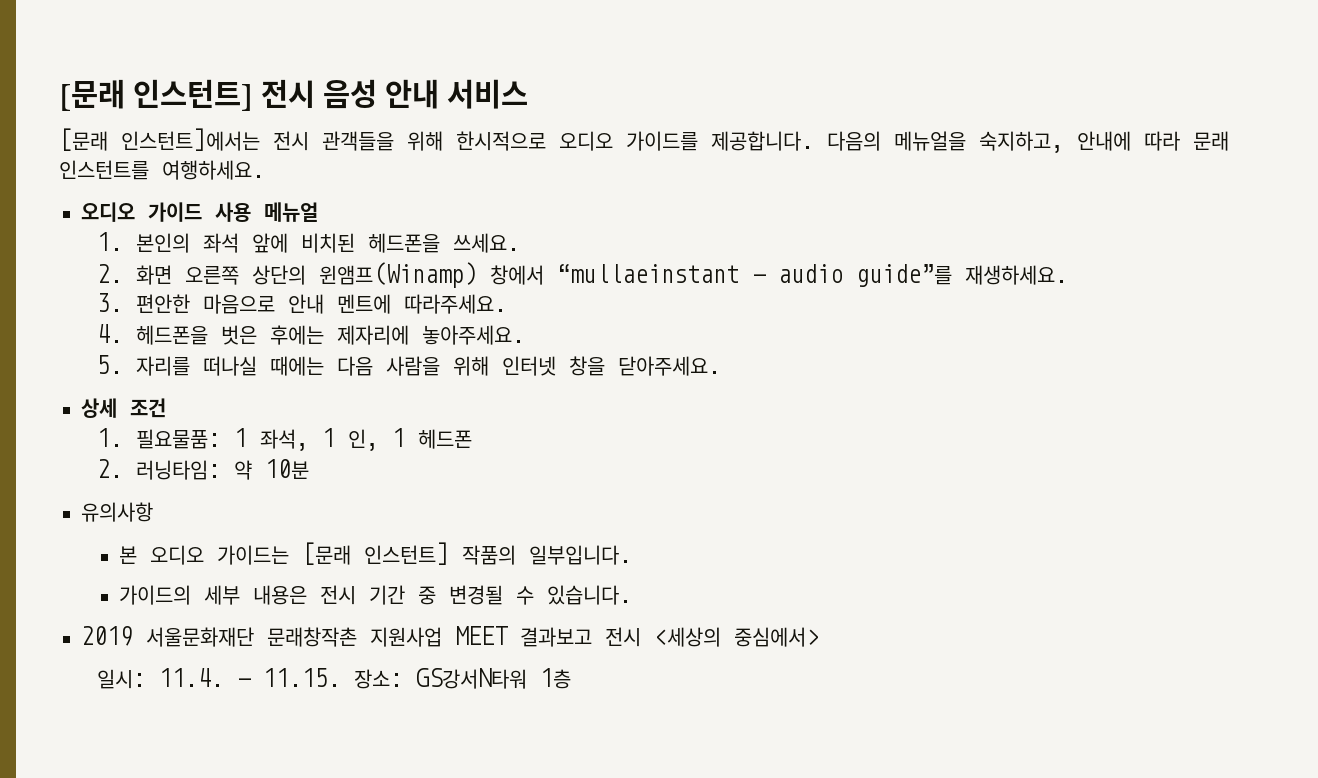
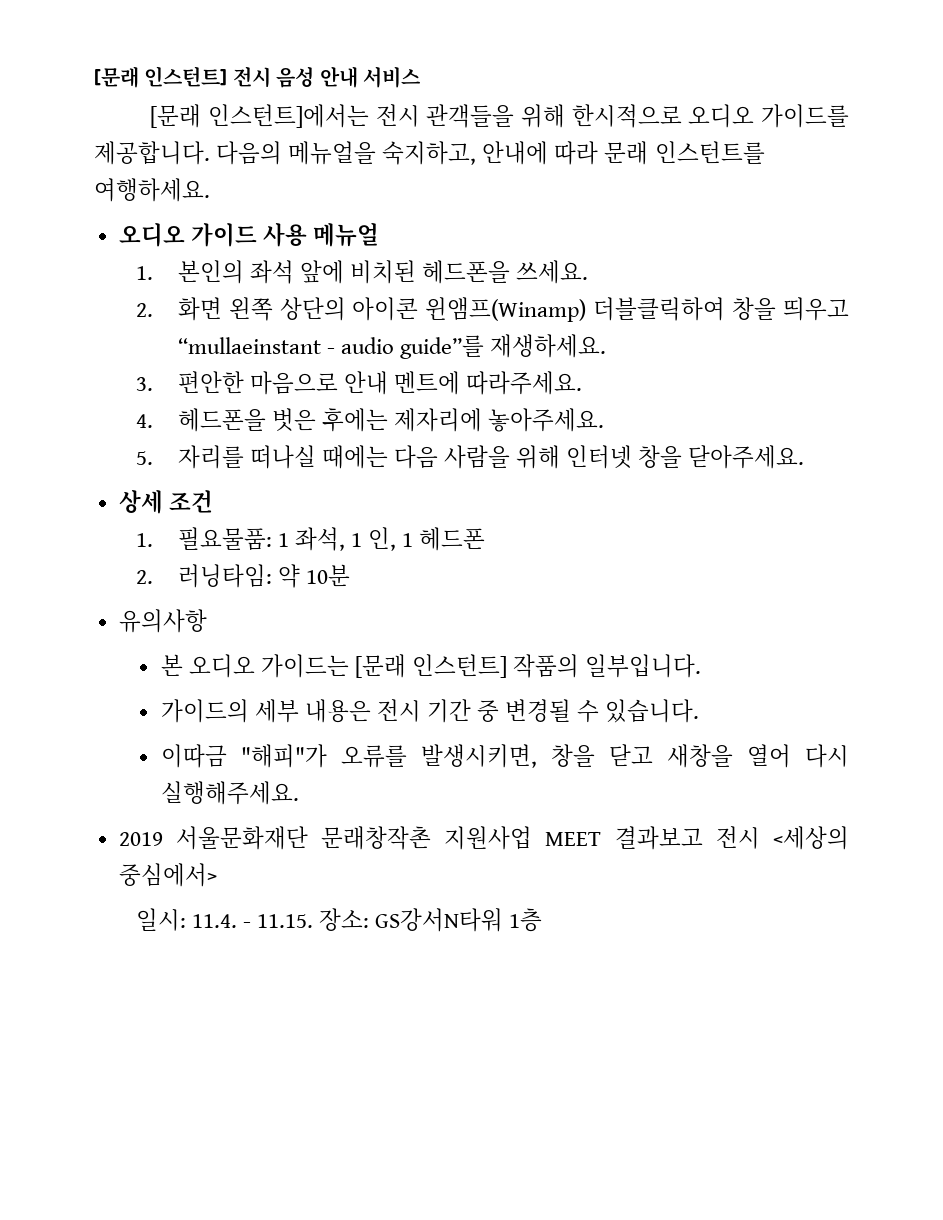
- 2. 화면 오른쪽 상단의 윈앰프(Winamp) 창에서 “mullaeinstant - audio guide”를 재생하세요.
+ 2. 화면 왼쪽 상단의 아이콘 윈앰프(Winamp) 더블클릭하여 창을 띄우고 “mullaeinstant - audio guide”를 재생하세요.
+ 이따금 "해피"가 오류를 발생시키면, 창을 닫고 새창을 열어 다시 실행해주세요.

